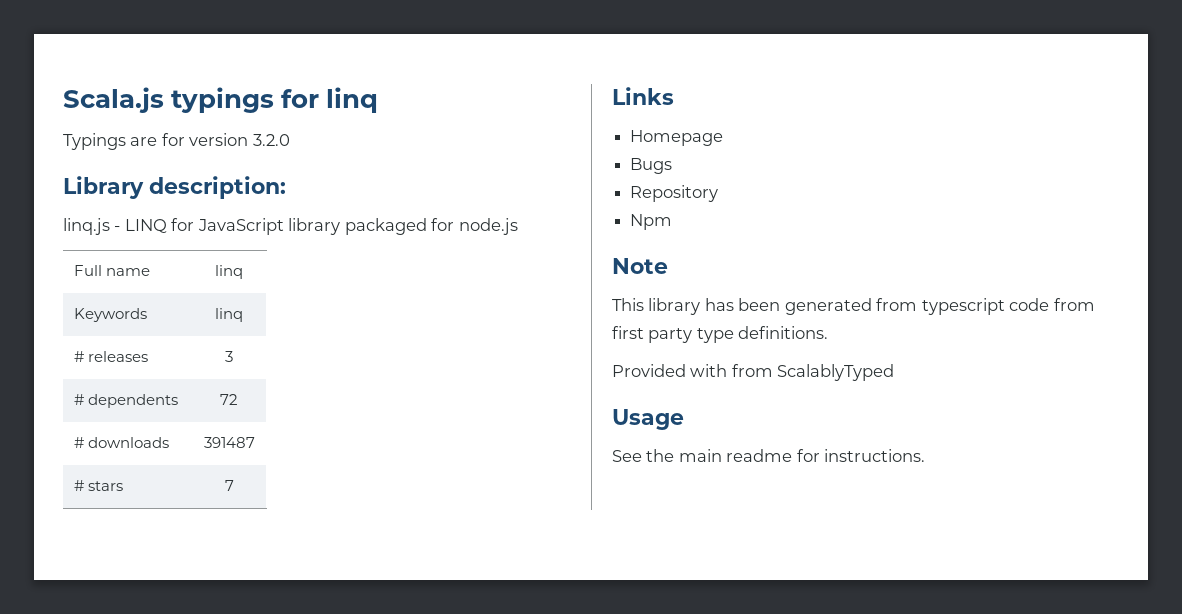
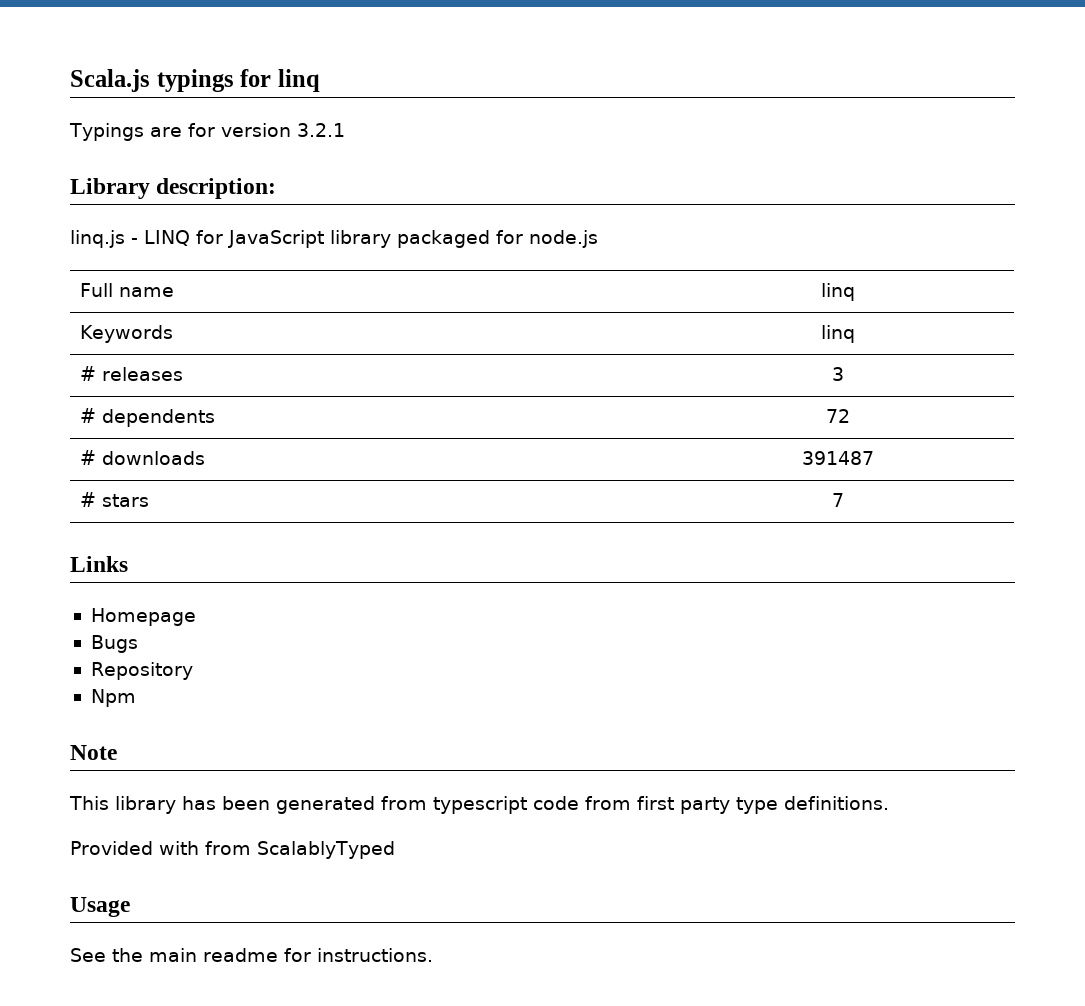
- Typings are for version 3.2.0
+ Typings are for version 3.2.1

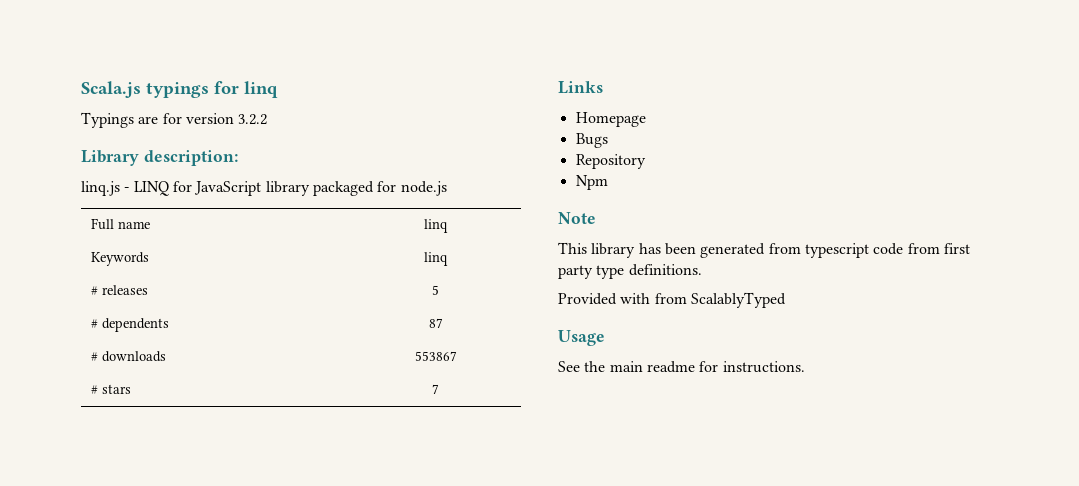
- Typings are for version 3.2.1
+ Typings are for version 3.2.2
- # releases | 3
+ # releases | 5
- # dependents | 72
+ # dependents | 87
- # downloads | 391487
+ # downloads | 553867

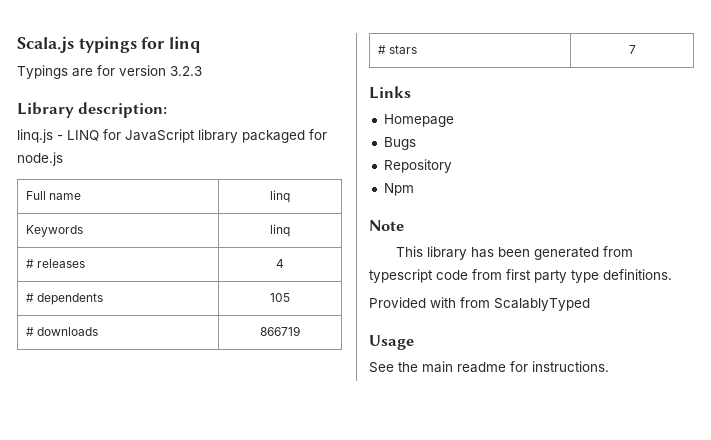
- Typings are for version 3.2.2
+ Typings are for version 3.2.3
- # releases | 5
+ # releases | 4
- # dependents | 87
+ # dependents | 105
- # downloads | 553867
+ # downloads | 866719

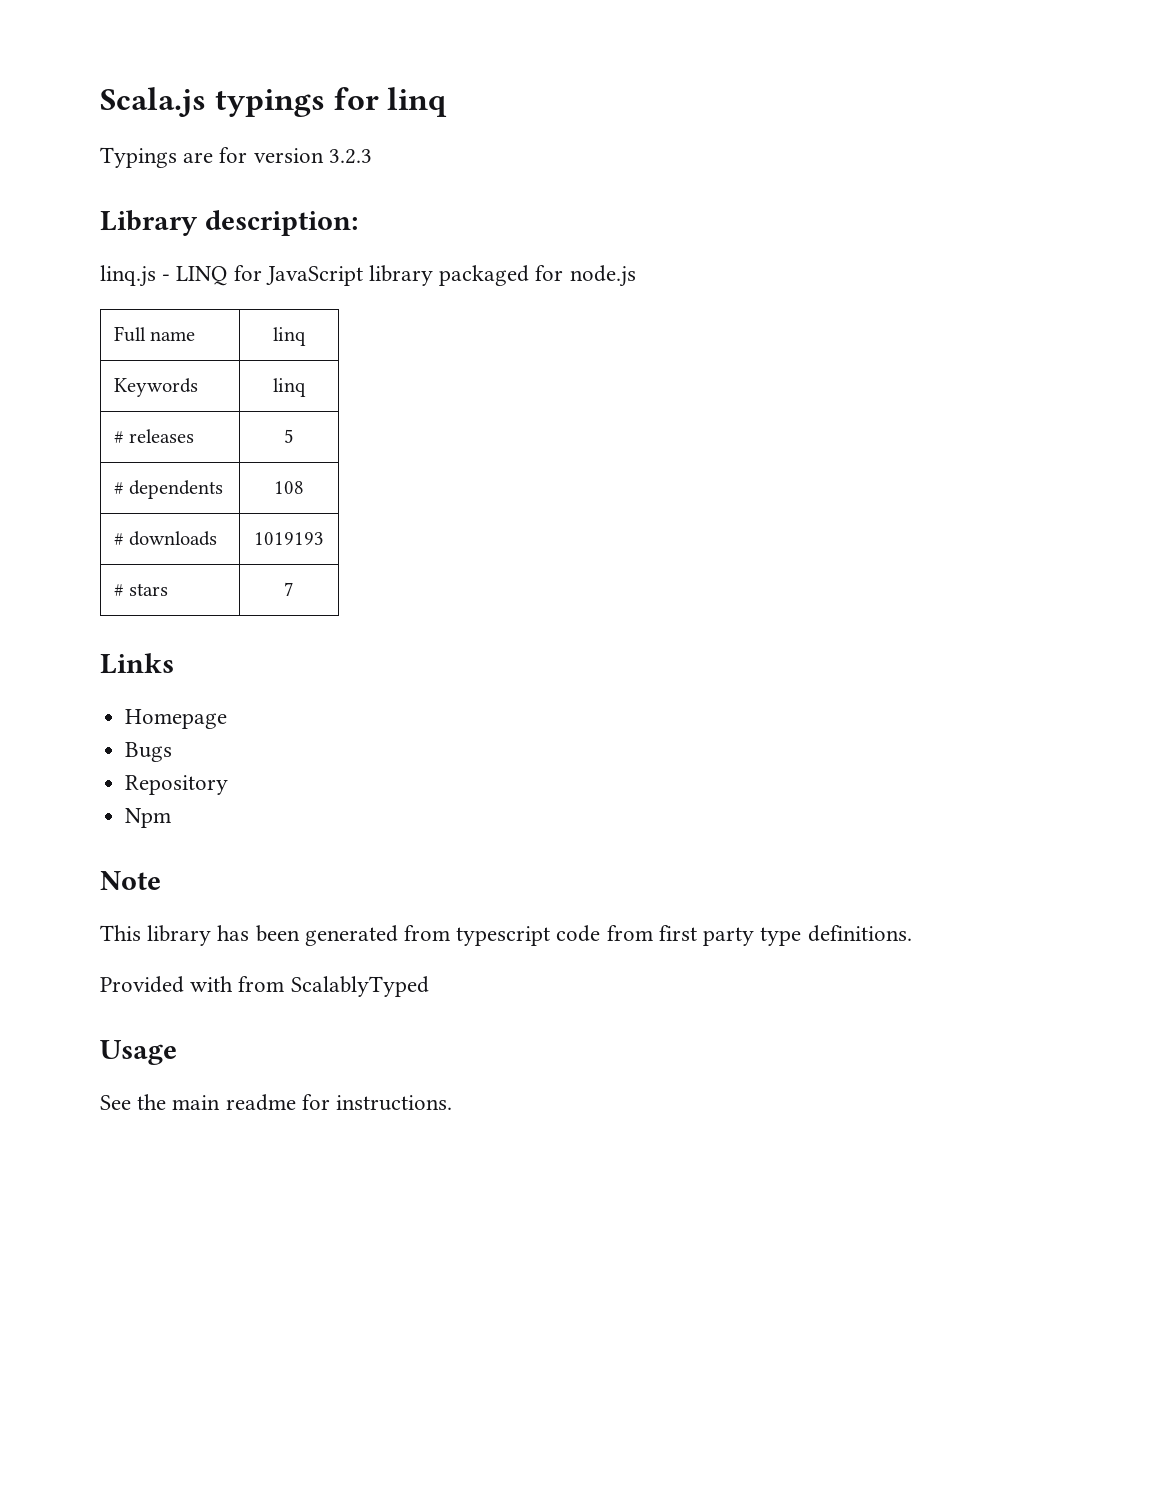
- # releases | 4
+ # releases | 5
- # dependents | 105
+ # dependents | 108
- # downloads | 866719
+ # downloads | 1019193

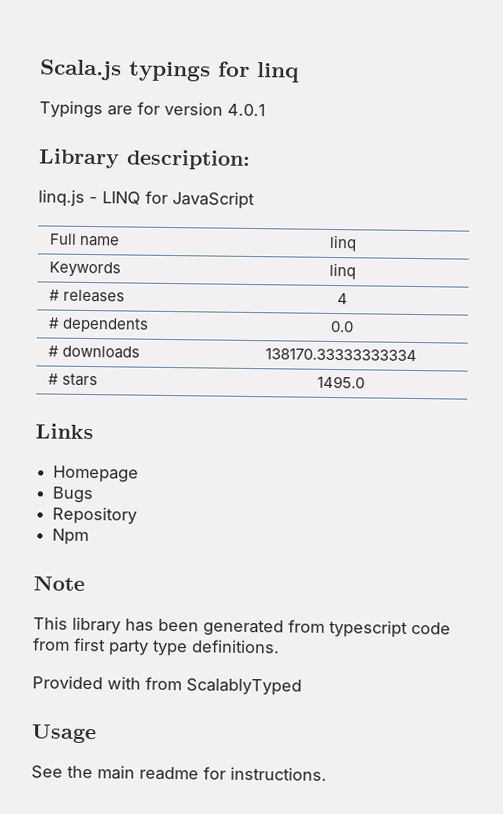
- Typings are for version 3.2.3
+ Typings are for version 4.0.1
- linq.js - LINQ for JavaScript library packaged for node.js
+ linq.js - LINQ for JavaScript
- # releases | 5
+ # releases | 4
- # dependents | 108
+ # dependents | 0.0
- # downloads | 1019193
+ # downloads | 138170.33333333334
- # stars | 7
+ # stars | 1495.0

